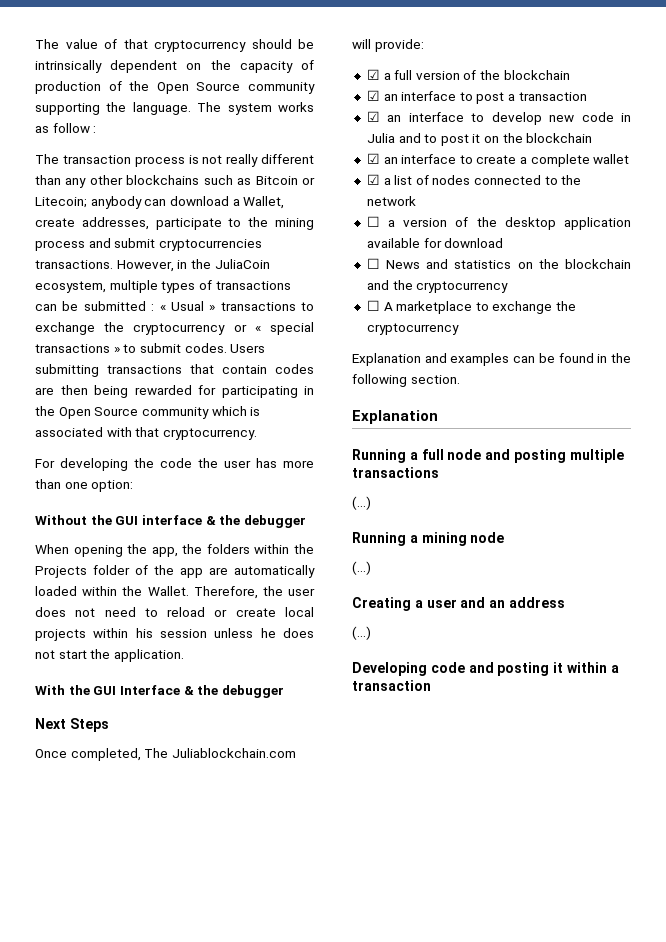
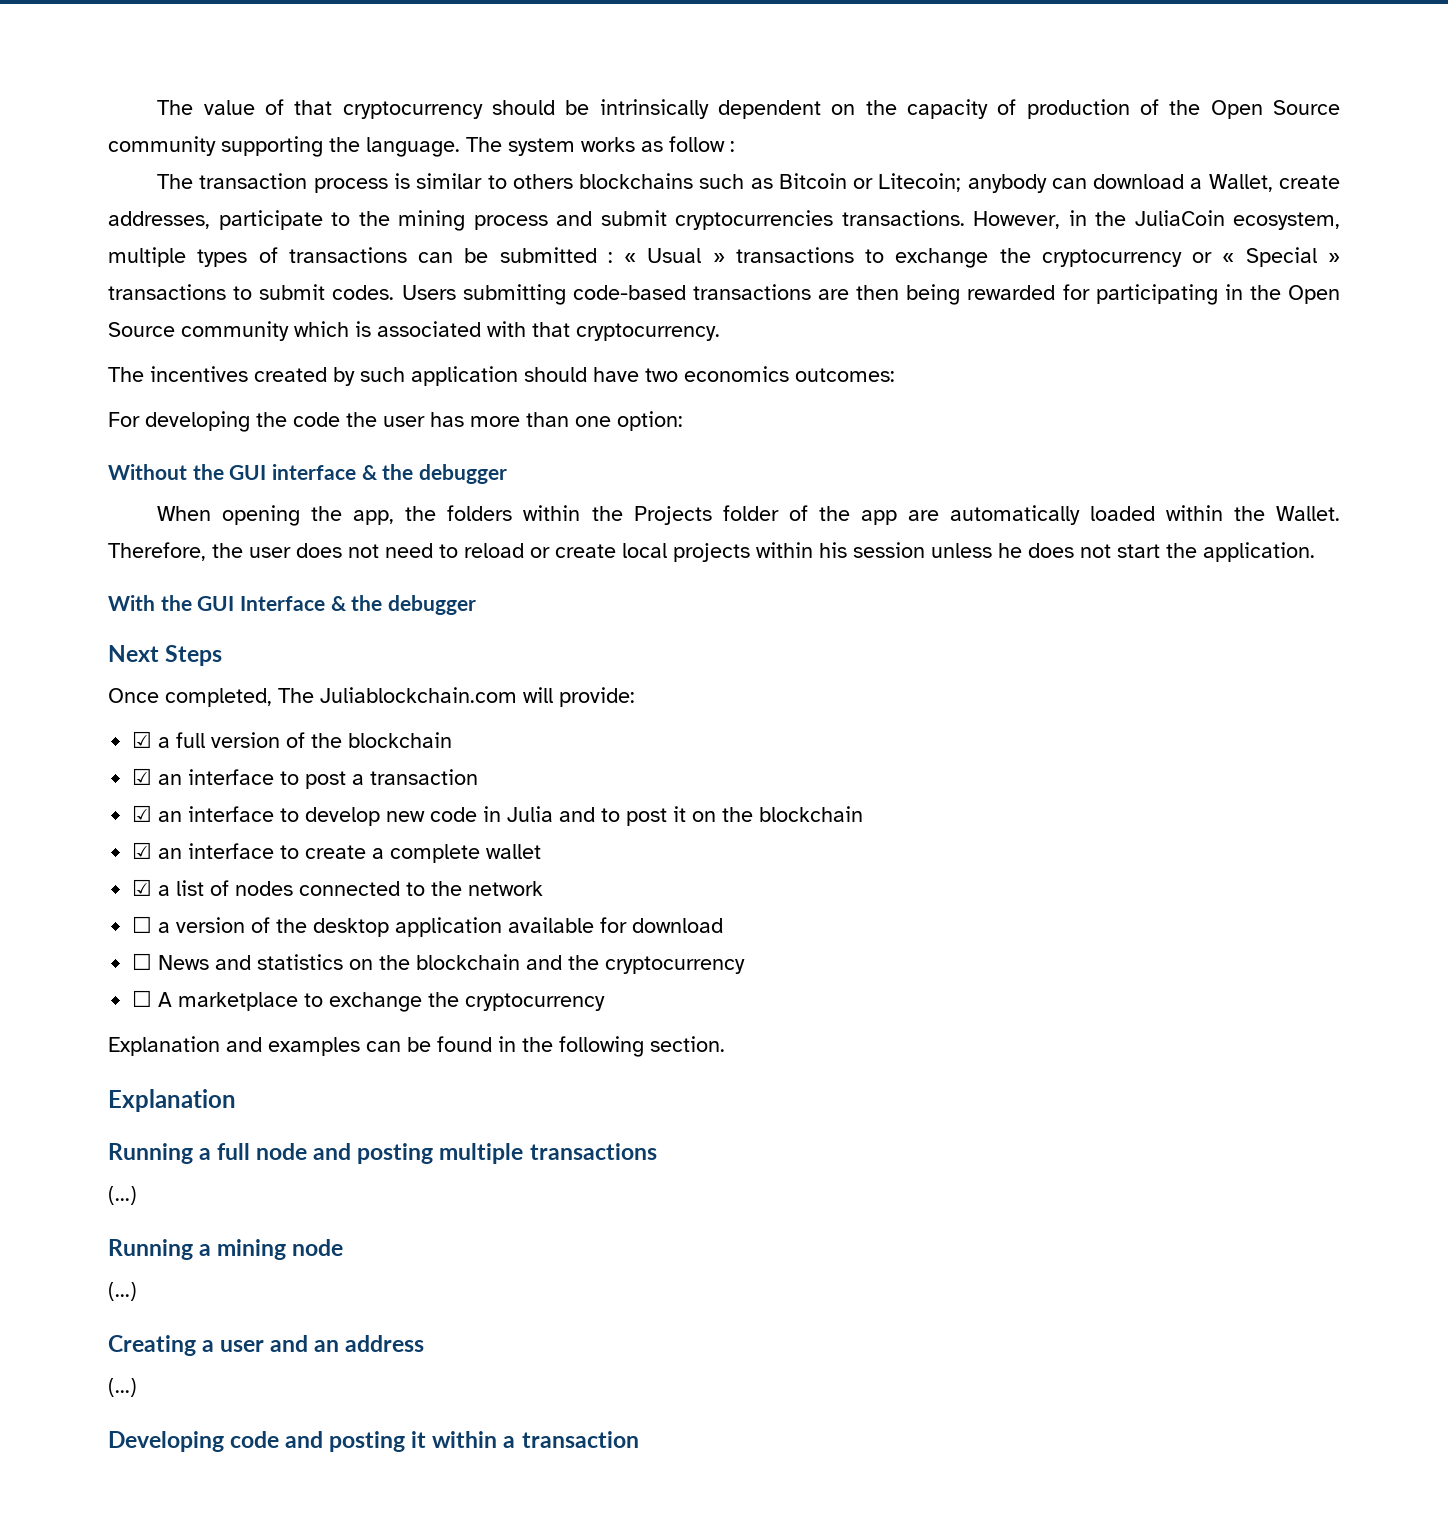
- The transaction process is not really different than any other blockchains such as Bitcoin or Litecoin; anybody can download a Wallet, create addresses, participate to the mining process and submit cryptocurrencies transactions.
+ The transaction process is similar to others blockchains such as Bitcoin or Litecoin; anybody can download a Wallet, create addresses, participate to the mining process and submit cryptocurrencies transactions.
- However, in the JuliaCoin ecosystem, multiple types of transactions can be submitted : « Usual » transactions to exchange the cryptocurrency or « special transactions » to submit codes.
+ However, in the JuliaCoin ecosystem, multiple types of transactions can be submitted : « Usual » transactions to exchange the cryptocurrency or « Special » transactions to submit codes.
- Users submitting transactions that contain codes are then being rewarded for participating in the Open Source community which is associated with that cryptocurrency.
+ Users submitting code-based transactions are then being rewarded for participating in the Open Source community which is associated with that cryptocurrency.
+ The incentives created by such application should have two economics outcomes:

